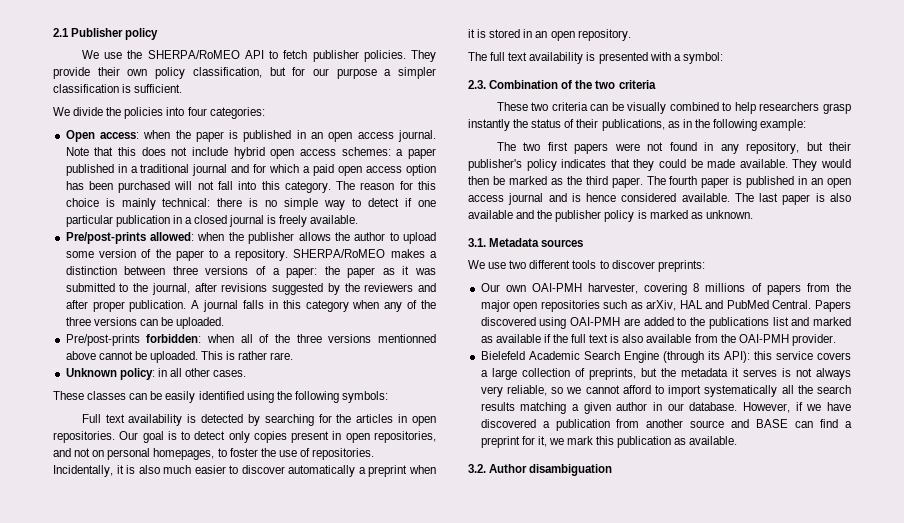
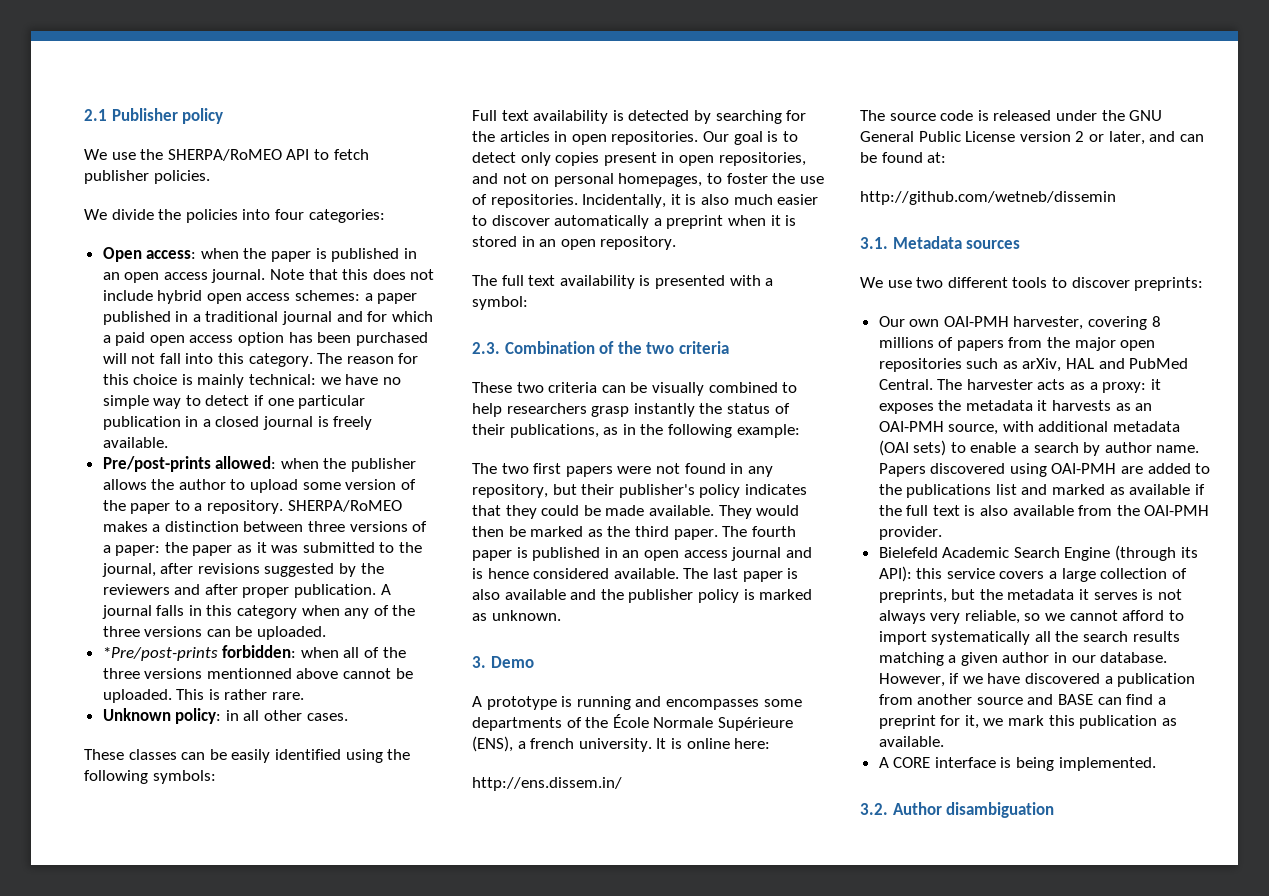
- They provide their own policy classification, but for our purpose a simpler classification is sufficient.
- The reason for this choice is mainly technical: there is no simple way to detect if one particular publication in a closed journal is freely available.
+ The reason for this choice is mainly technical: we have no simple way to detect if one particular publication in a closed journal is freely available.
- Pre/post-prints forbidden: when all of the three versions mentionned above cannot be uploaded.
+ *Pre/post-prints forbidden: when all of the three versions mentionned above cannot be uploaded.
+ 3. Demo
+ A prototype is running and encompasses some departments of the École Normale Supérieure (ENS), a french university. It is online here:
+ http://ens.dissem.in/
+ The source code is released under the GNU General Public License version 2 or later, and can be found at:
+ http://github.com/wetneb/dissemin
+ The harvester acts as a proxy: it exposes the metadata it harvests as an OAI-PMH source, with additional metadata (OAI sets) to enable a search by author name.
+ A CORE interface is being implemented.

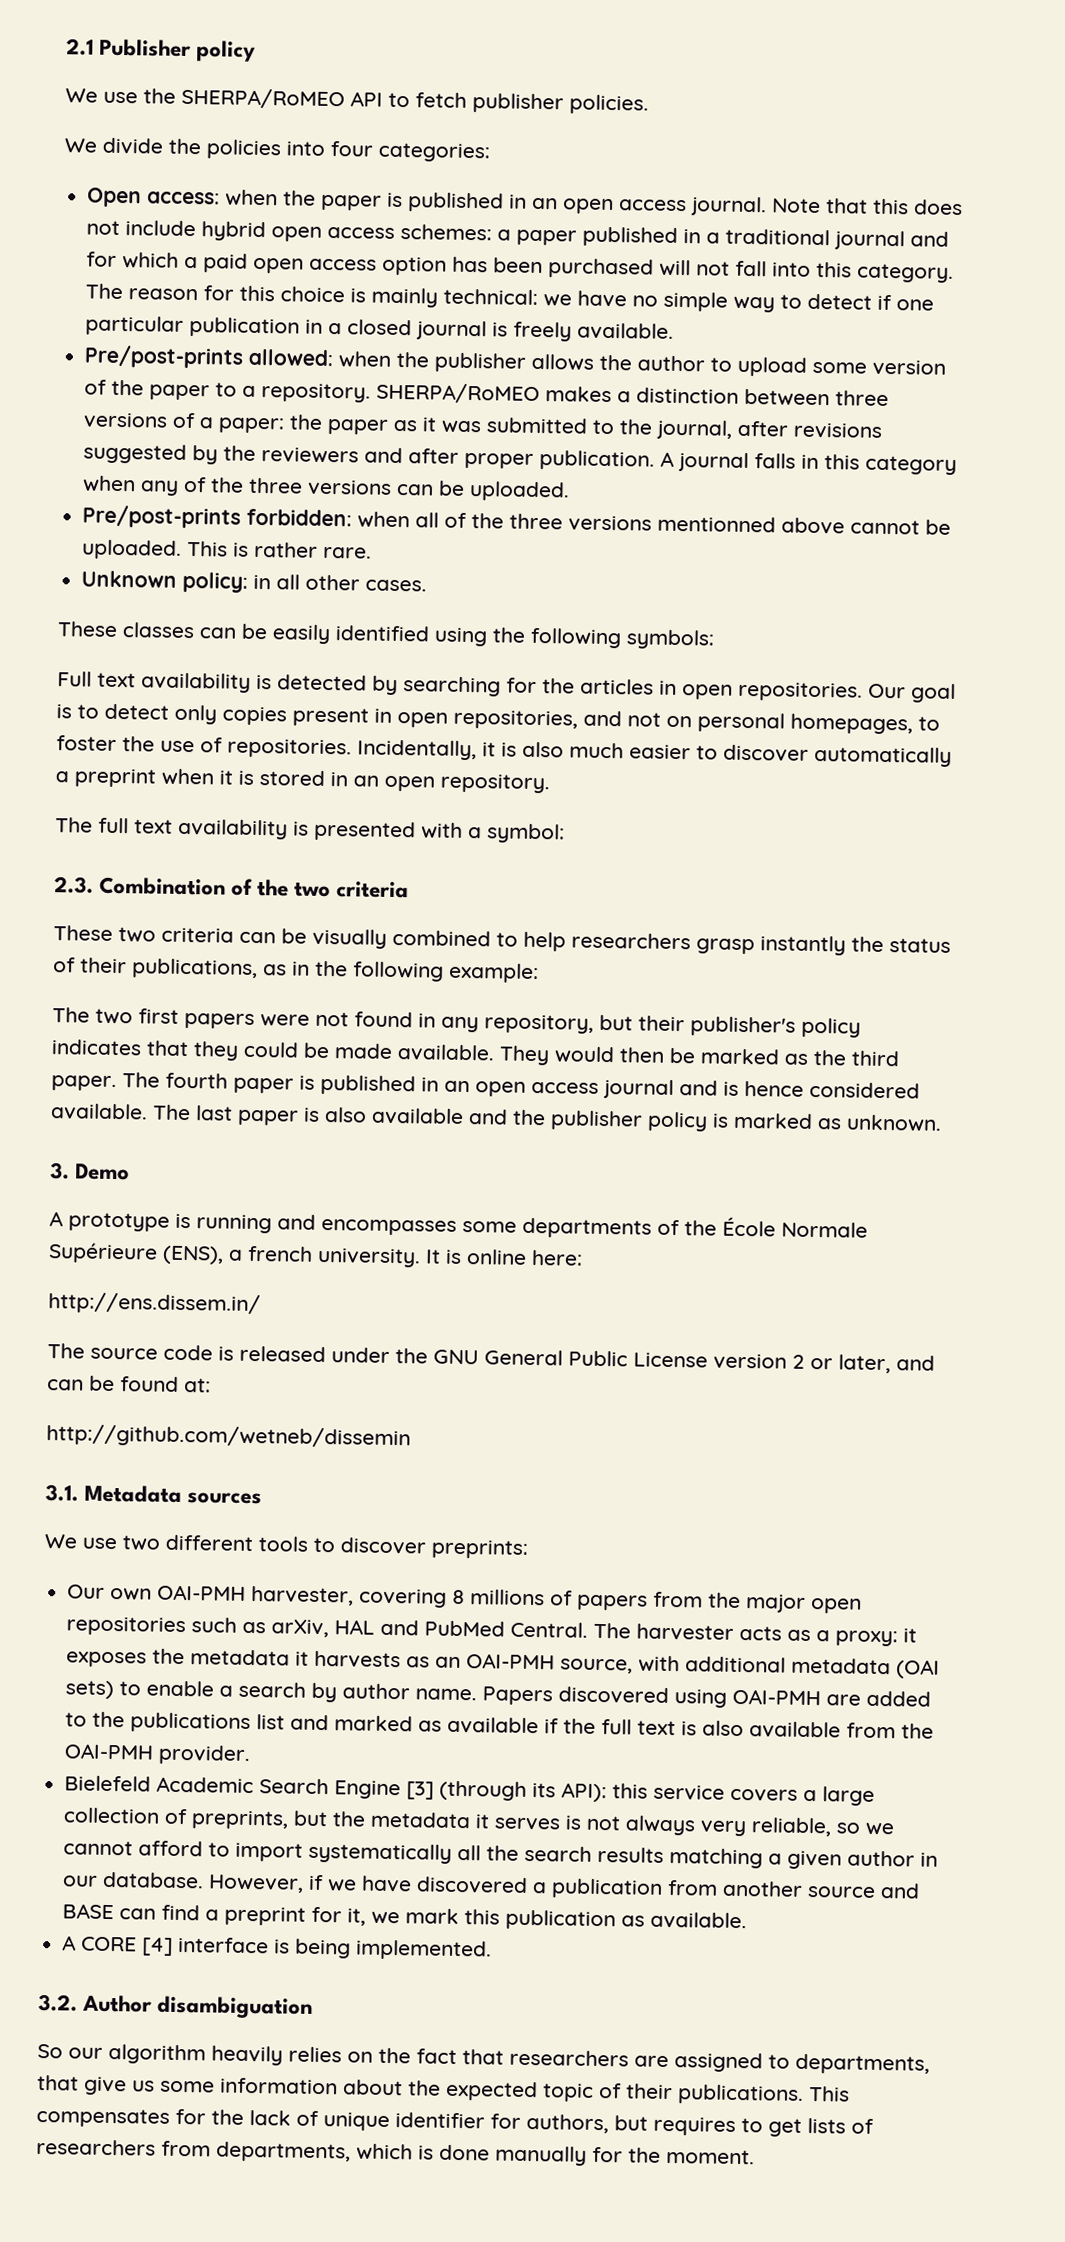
- *Pre/post-prints forbidden: when all of the three versions mentionned above cannot be uploaded.
+ Pre/post-prints forbidden: when all of the three versions mentionned above cannot be uploaded.
- Bielefeld Academic Search Engine (through its API): this service covers a large collection of preprints, but the metadata it serves is not always very reliable, so we cannot afford to import systematically all the search results matching a given author in our database.
+ Bielefeld Academic Search Engine [3] (through its API): this service covers a large collection of preprints, but the metadata it serves is not always very reliable, so we cannot afford to import systematically all the search results matching a given author in our database.
- A CORE interface is being implemented.
+ A CORE [4] interface is being implemented.
+ So our algorithm heavily relies on the fact that researchers are assigned to departments, that give us some information about the expected topic of their publications. This compensates for the lack of unique identifier for authors, but requires to get lists of researchers from departments, which is done manually for the moment.

